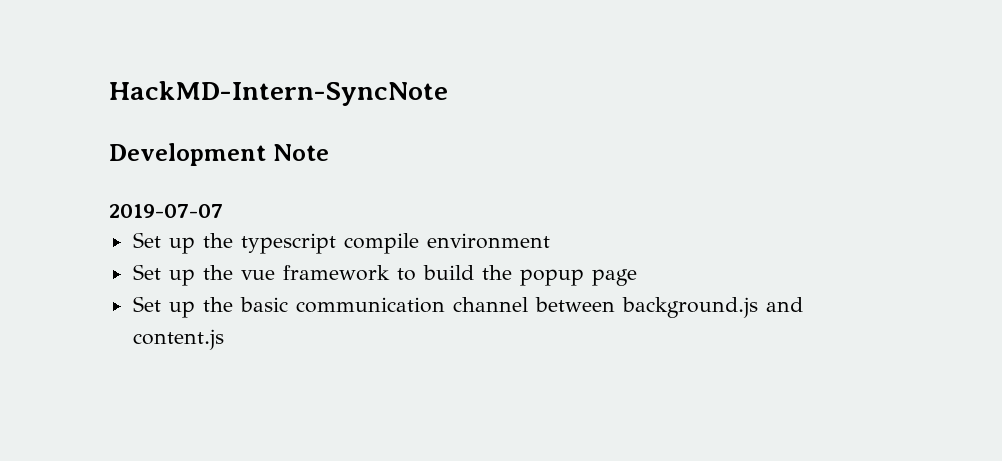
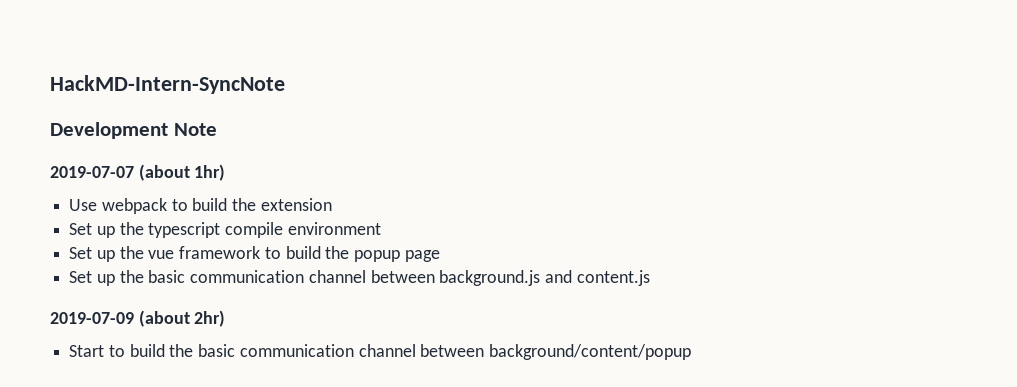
- 2019-07-07
+ 2019-07-07 (about 1hr)
+ Use webpack to build the extension
+ 2019-07-09 (about 2hr)
+ Start to build the basic communication channel between background/content/popup

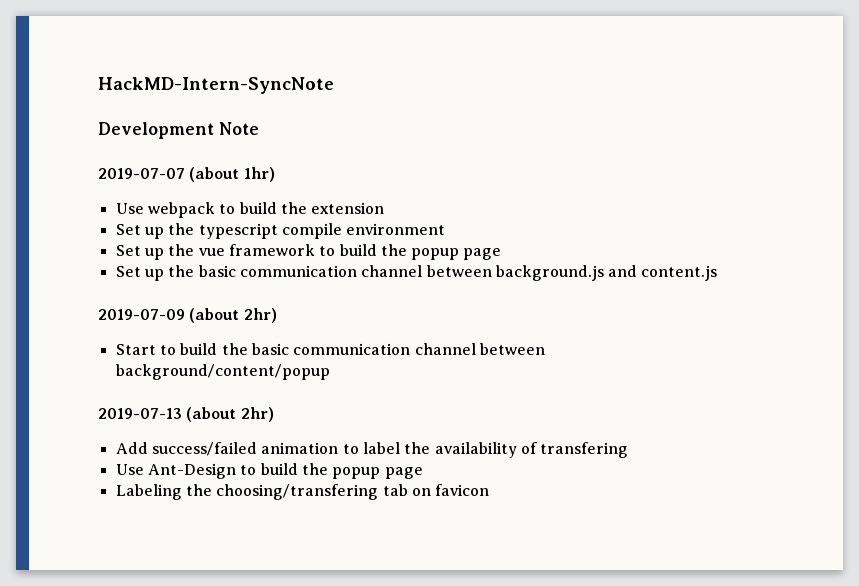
+ 2019-07-13 (about 2hr)
+ Add success/failed animation to label the availability of transfering
+ Use Ant-Design to build the popup page
+ Labeling the choosing/transfering tab on favicon

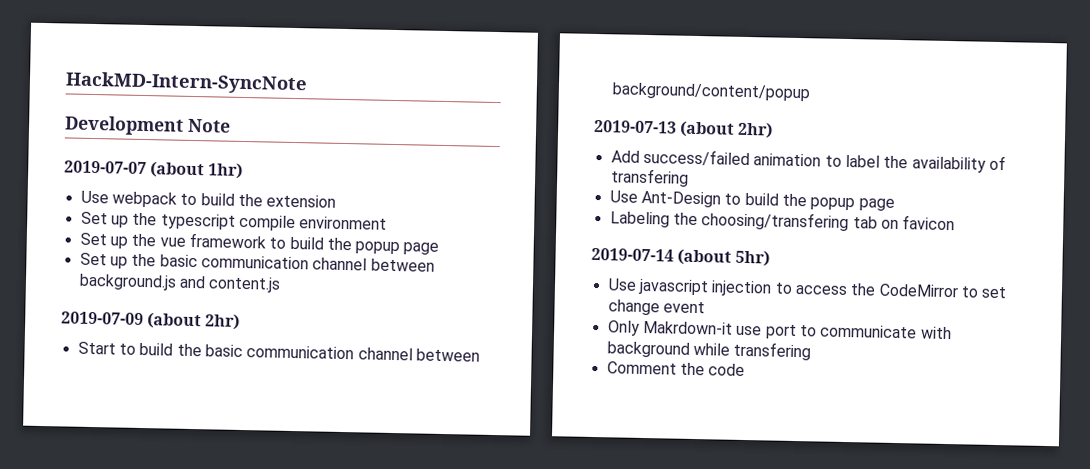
+ 2019-07-14 (about 5hr)
+ Use javascript injection to access the CodeMirror to set change event
+ Only Makrdown-it use port to communicate with background while transfering
+ Comment the code

